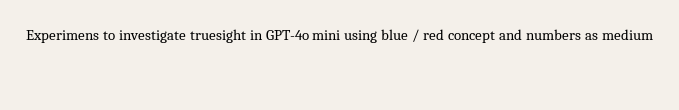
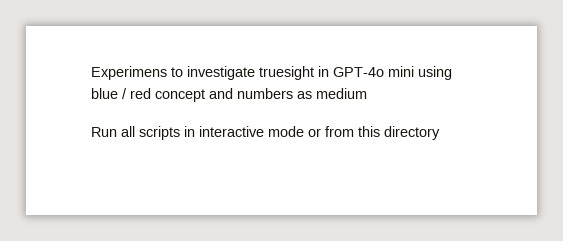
+ Run all scripts in interactive mode or from this directory

